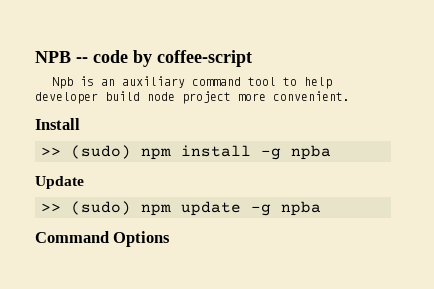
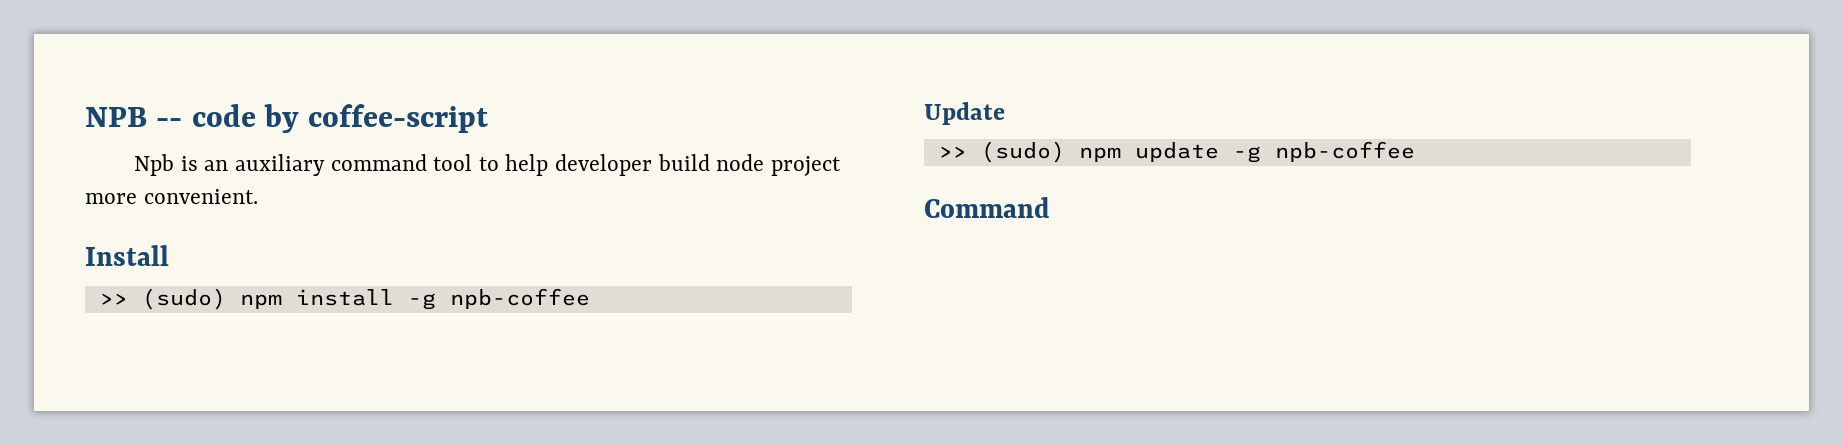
- >> (sudo) npm install -g npba
+ >> (sudo) npm install -g npb-coffee
- >> (sudo) npm update -g npba
+ >> (sudo) npm update -g npb-coffee
- Command Options
+ Command

